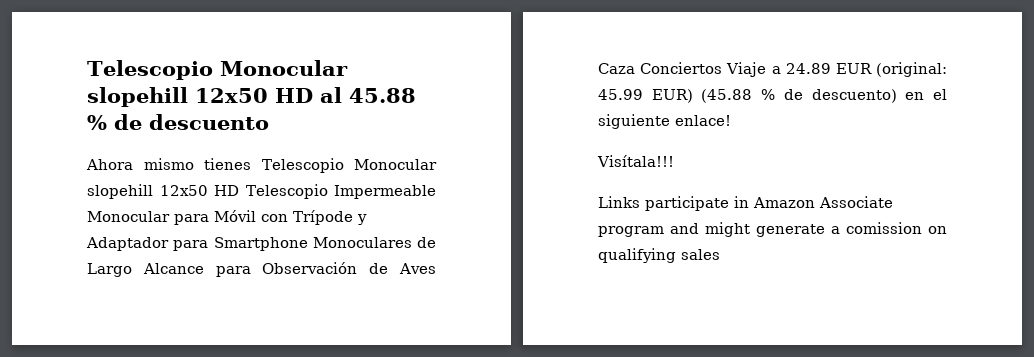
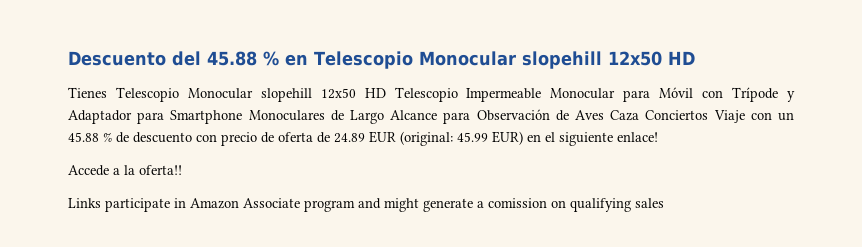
- Telescopio Monocular slopehill 12x50 HD al 45.88 % de descuento
- Ahora mismo tienes Telescopio Monocular slopehill 12x50 HD Telescopio Impermeable Monocular para Móvil con Trípode y Adaptador para Smartphone Monoculares de Largo Alcance para Observación de Aves Caza Conciertos Viaje a 24.89 EUR (original: 45.99 EUR) (45.88 % de descuento) en el siguiente enlace!
+ Descuento del 45.88 % en Telescopio Monocular slopehill 12x50 HD
+ Tienes Telescopio Monocular slopehill 12x50 HD Telescopio Impermeable Monocular para Móvil con Trípode y Adaptador para Smartphone Monoculares de Largo Alcance para Observación de Aves Caza Conciertos Viaje con un 45.88 % de descuento con precio de oferta de 24.89 EUR (original: 45.99 EUR) en el siguiente enlace!
- Visítala!!!
+ Accede a la oferta!!

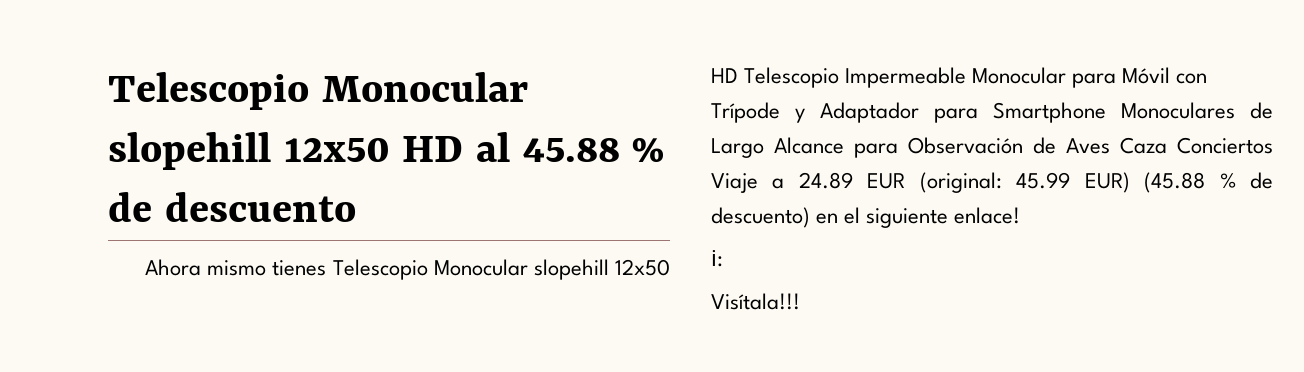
- Descuento del 45.88 % en Telescopio Monocular slopehill 12x50 HD
- Tienes Telescopio Monocular slopehill 12x50 HD Telescopio Impermeable Monocular para Móvil con Trípode y Adaptador para Smartphone Monoculares de Largo Alcance para Observación de Aves Caza Conciertos Viaje con un 45.88 % de descuento con precio de oferta de 24.89 EUR (original: 45.99 EUR) en el siguiente enlace!
+ Telescopio Monocular slopehill 12x50 HD al 45.88 % de descuento
+ Ahora mismo tienes Telescopio Monocular slopehill 12x50 HD Telescopio Impermeable Monocular para Móvil con Trípode y Adaptador para Smartphone Monoculares de Largo Alcance para Observación de Aves Caza Conciertos Viaje a 24.89 EUR (original: 45.99 EUR) (45.88 % de descuento) en el siguiente enlace!
- Accede a la oferta!!
- Links participate in Amazon Associate program and might generate a comission on qualifying sales
+ ℹ:
+ Visítala!!!

